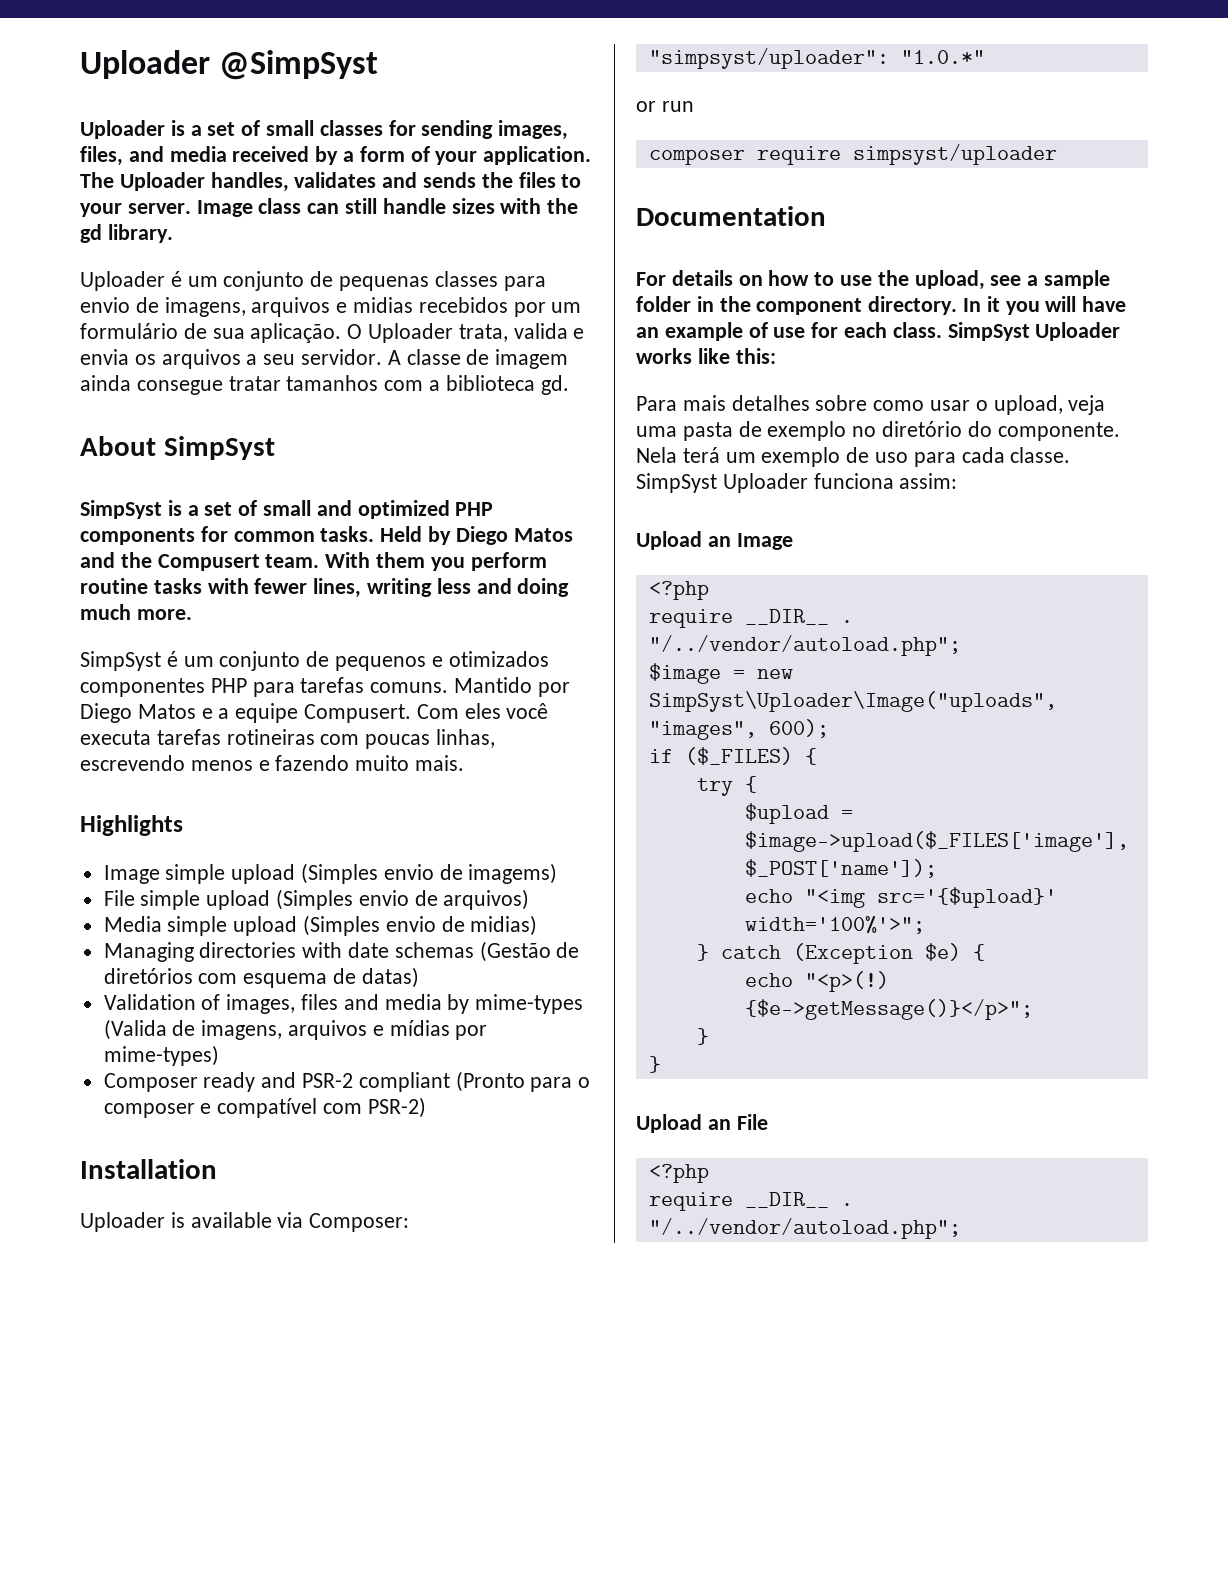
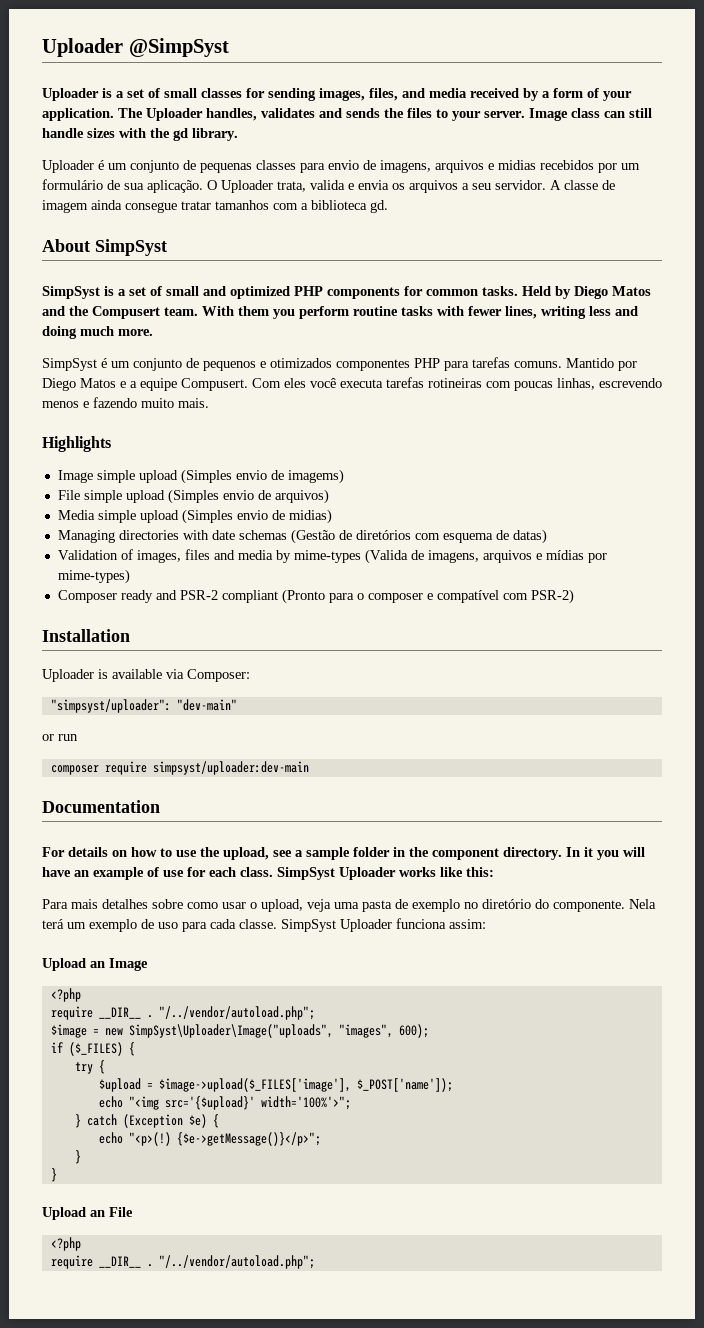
- "simpsyst/uploader": "1.0.*"
+ "simpsyst/uploader": "dev-main"
- composer require simpsyst/uploader
+ composer require simpsyst/uploader:dev-main

